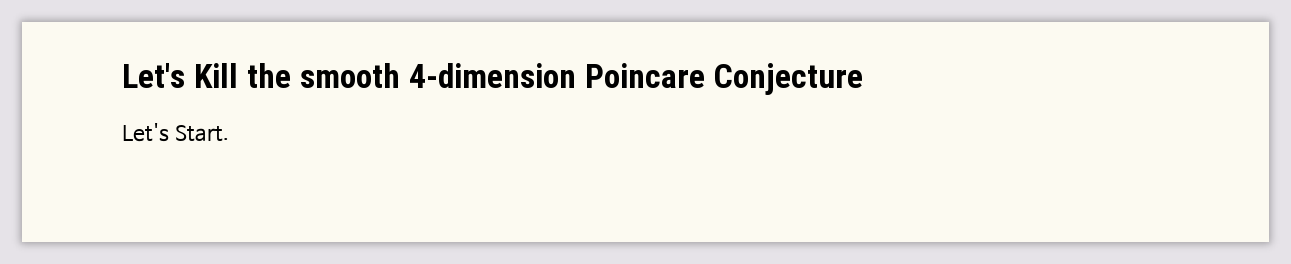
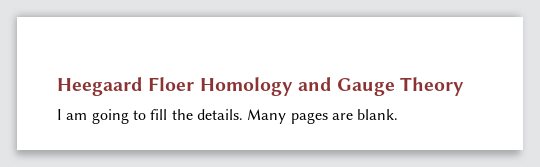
- Let's Kill the smooth 4-dimension Poincare Conjecture
- Let's Start.
+ Heegaard Floer Homology and Gauge Theory
+ I am going to fill the details. Many pages are blank.

